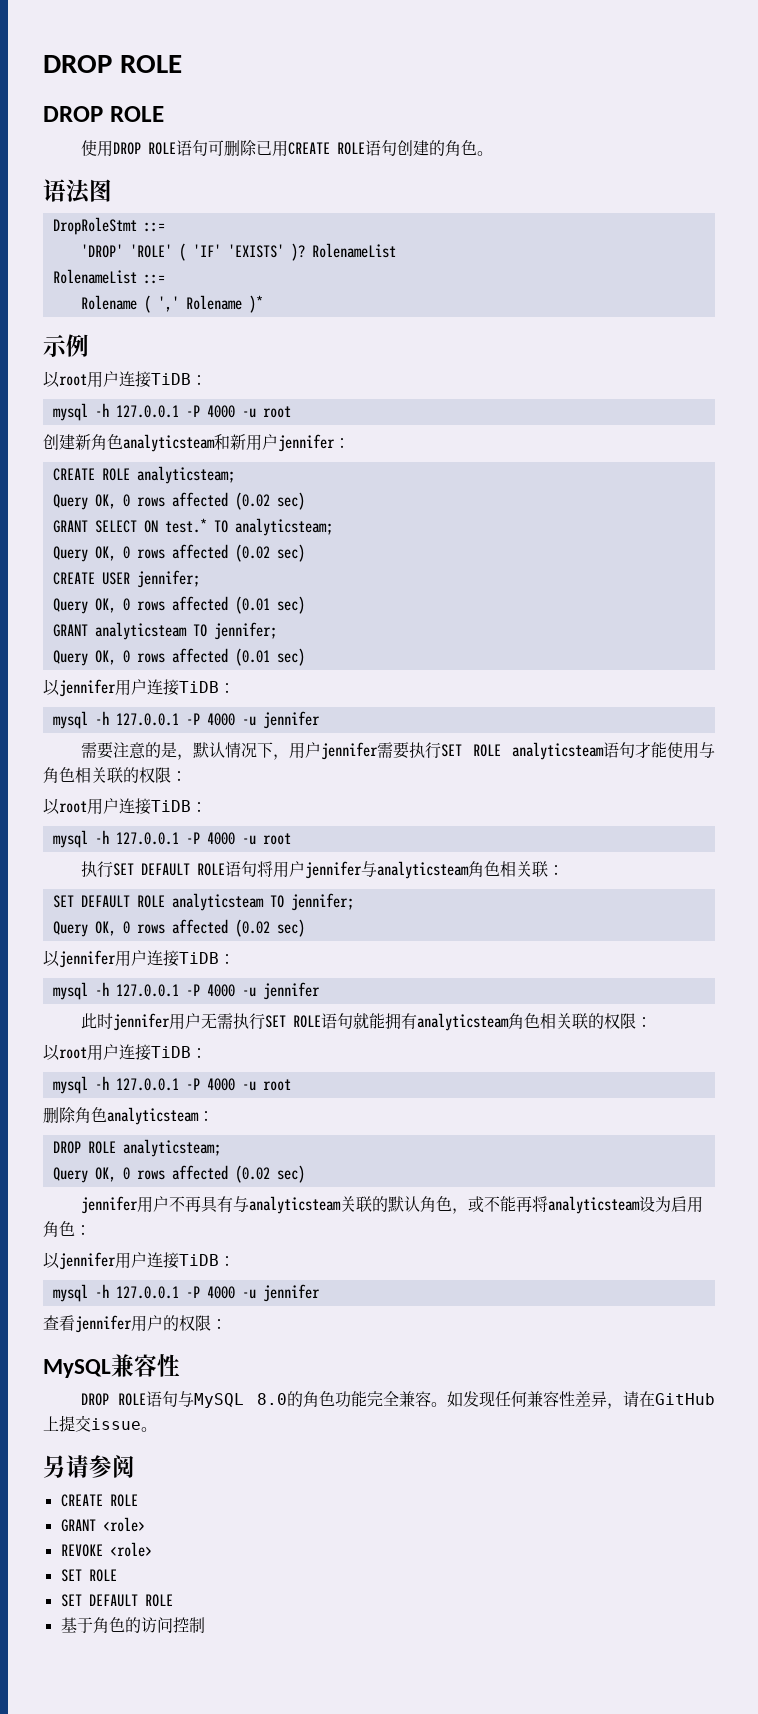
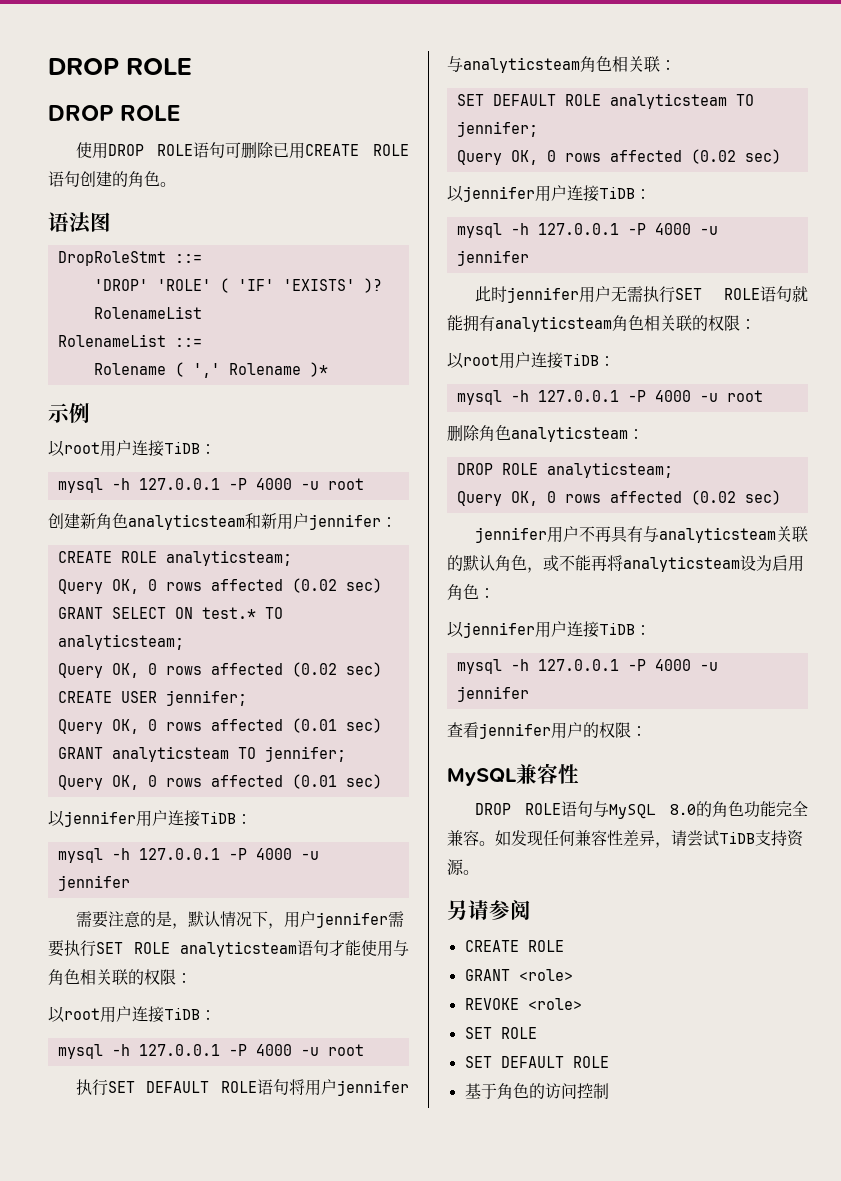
- 如发现任何兼容性差异，请在GitHub上提交issue。
+ 如发现任何兼容性差异，请尝试TiDB支持资源。

